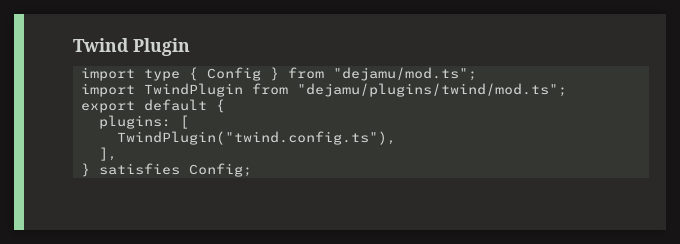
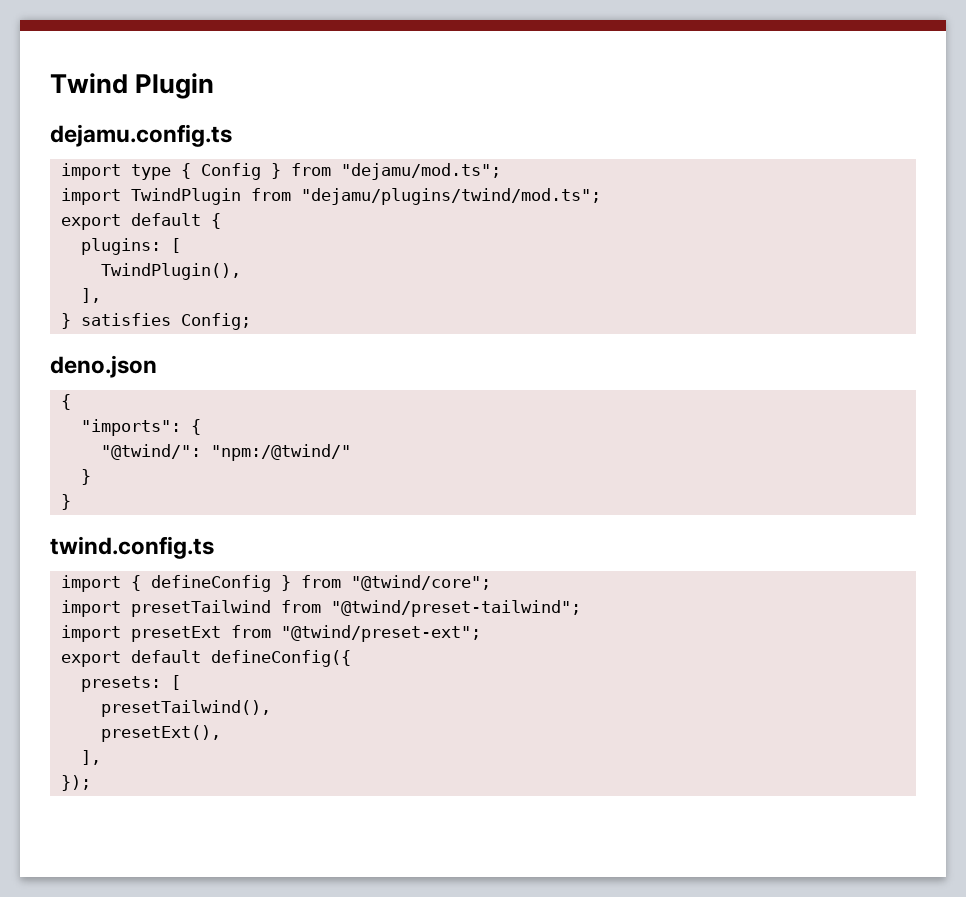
+ dejamu.config.ts
- TwindPlugin("twind.config.ts"),
+ TwindPlugin(),
+ deno.json
+ {
+ "imports": {
+ "@twind/": "npm:/@twind/"
+ }
+ }
+ twind.config.ts
+ import { defineConfig } from "@twind/core";
+ import presetTailwind from "@twind/preset-tailwind";
+ import presetExt from "@twind/preset-ext";
+ export default defineConfig({
+ presets: [
+ presetTailwind(),
+ presetExt(),
+ ],
+ });

